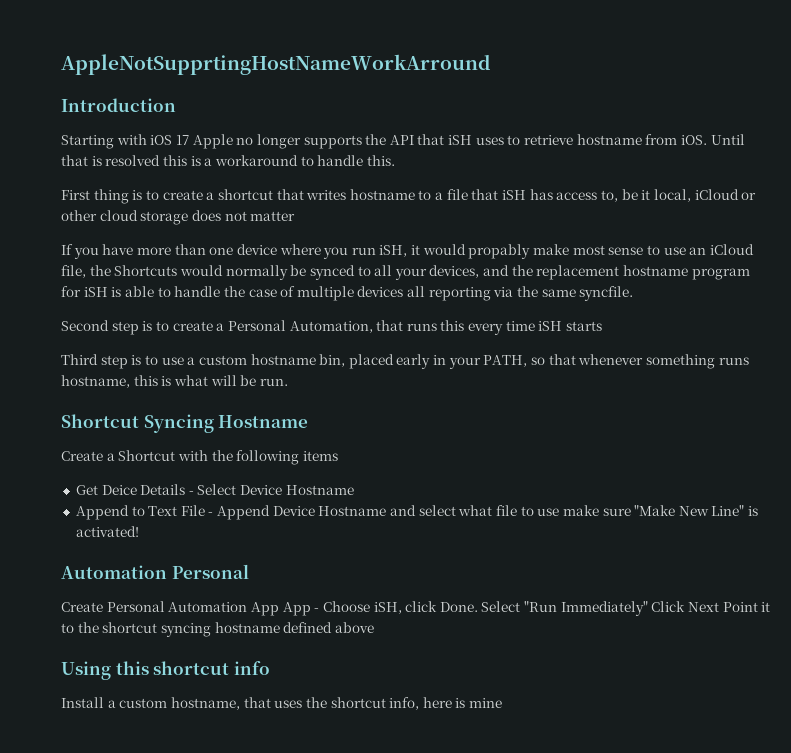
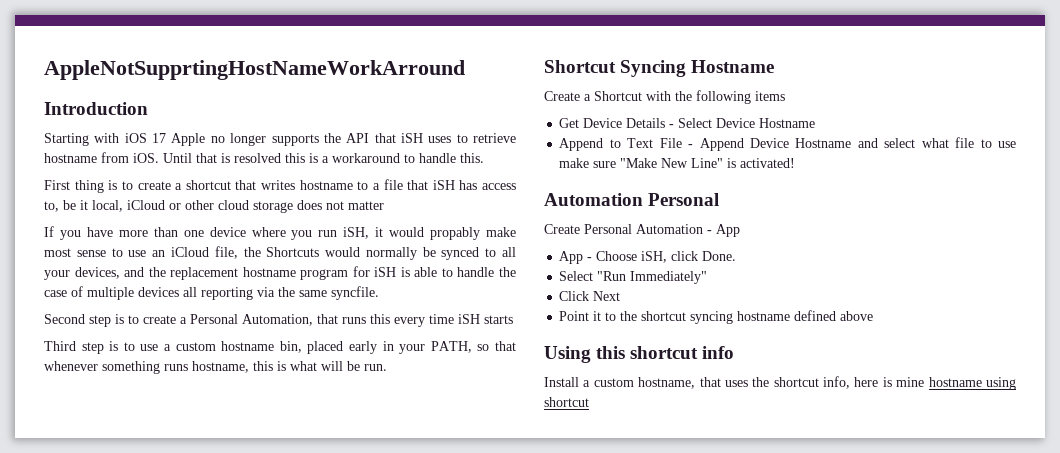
- Get Deice Details - Select Device Hostname
+ Get Device Details - Select Device Hostname
- Create Personal Automation App App - Choose iSH, click Done. Select "Run Immediately" Click Next Point it to the shortcut syncing hostname defined above
+ Create Personal Automation - App
+ App - Choose iSH, click Done.
+ Select "Run Immediately"
+ Click Next
+ Point it to the shortcut syncing hostname defined above
- Install a custom hostname, that uses the shortcut info, here is mine
+ Install a custom hostname, that uses the shortcut info, here is mine hostname using shortcut

